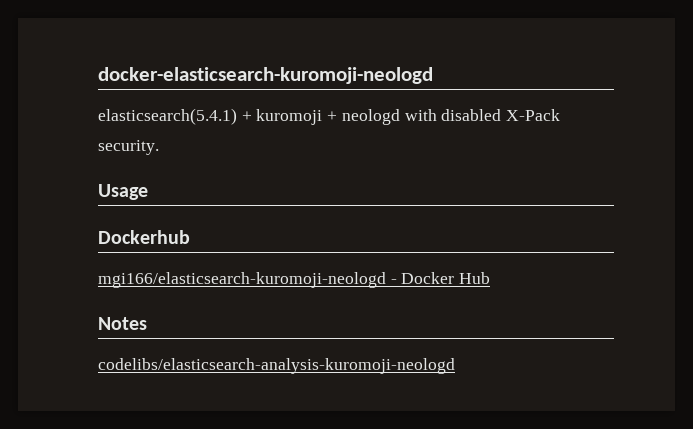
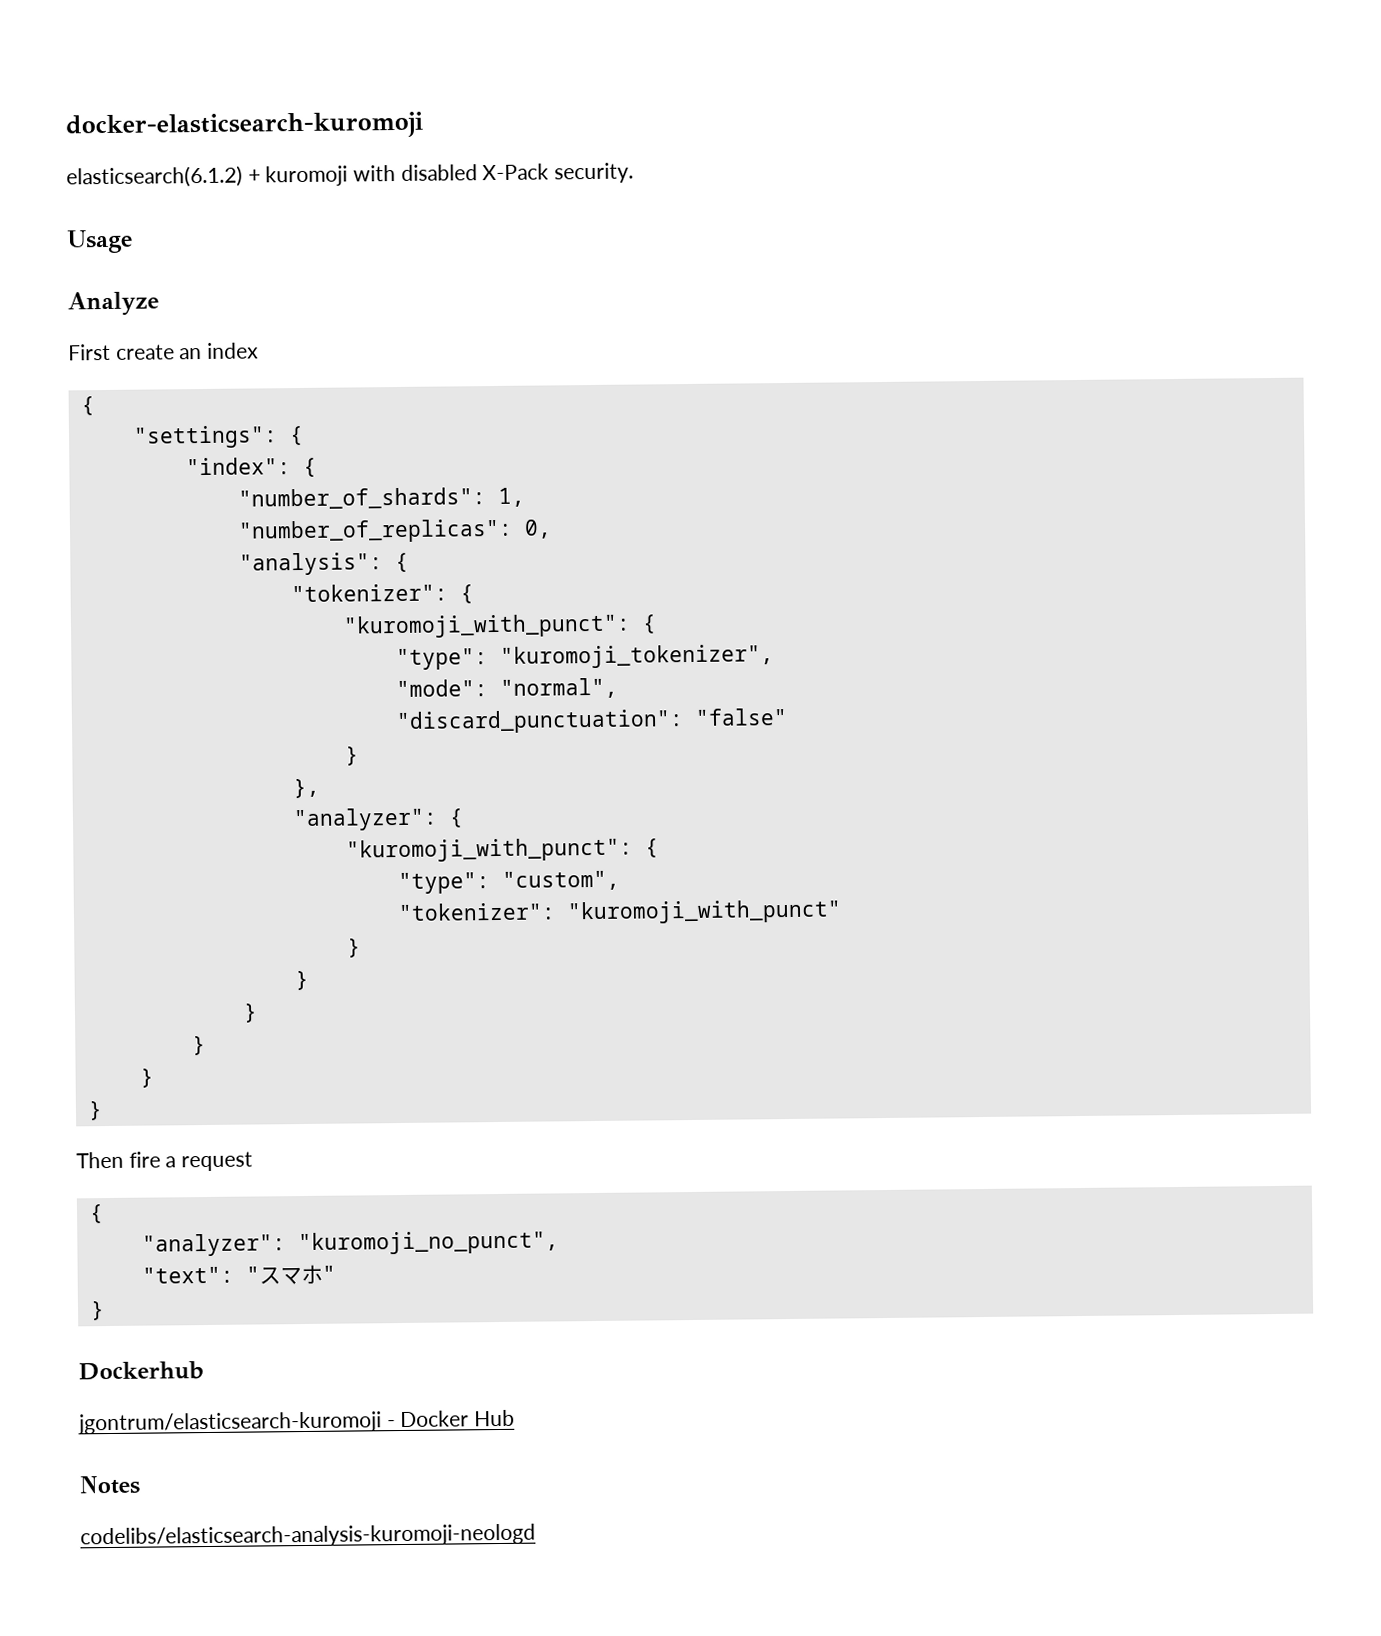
- docker-elasticsearch-kuromoji-neologd
- elasticsearch(5.4.1) + kuromoji + neologd with disabled X-Pack security.
+ docker-elasticsearch-kuromoji
+ elasticsearch(6.1.2) + kuromoji with disabled X-Pack security.
+ Analyze
+ First create an index
+ {
+ "settings": {
+ "index": {
+ "number_of_shards": 1,
+ "number_of_replicas": 0,
+ "analysis": {
+ "tokenizer": {
+ "kuromoji_with_punct": {
+ "type": "kuromoji_tokenizer",
+ "mode": "normal",
+ "discard_punctuation": "false"
+ }
+ },
+ "analyzer": {
+ "kuromoji_with_punct": {
+ "type": "custom",
+ "tokenizer": "kuromoji_with_punct"
+ }
+ }
+ }
+ }
+ }
+ }
+ Then fire a request
+ {
+ "analyzer": "kuromoji_no_punct",
+ "text": "スマホ"
+ }
- mgi166/elasticsearch-kuromoji-neologd - Docker Hub
+ jgontrum/elasticsearch-kuromoji - Docker Hub

